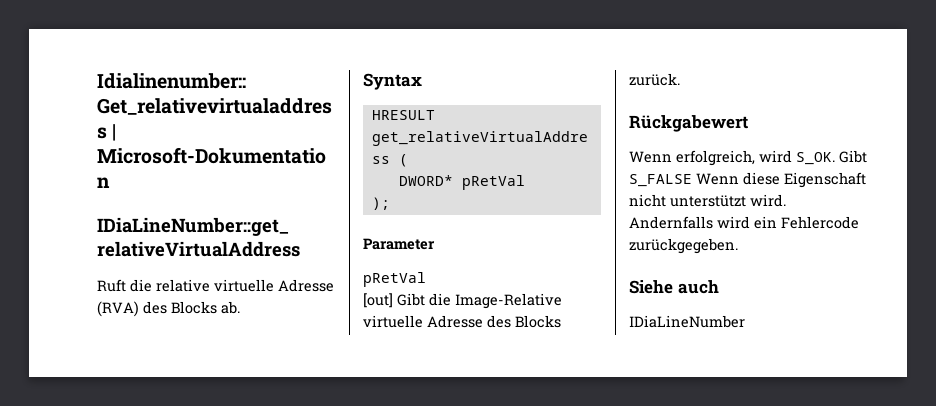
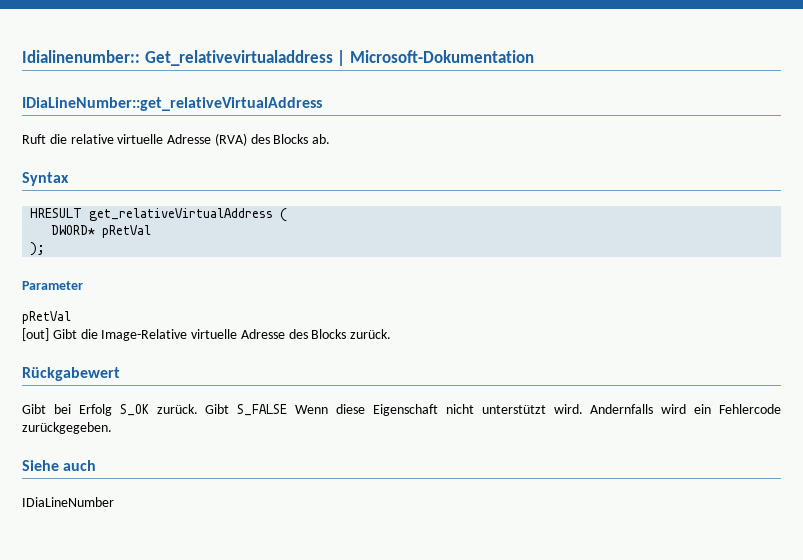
- Wenn erfolgreich, wird S_OK.
+ Gibt bei Erfolg S_OK zurück.

